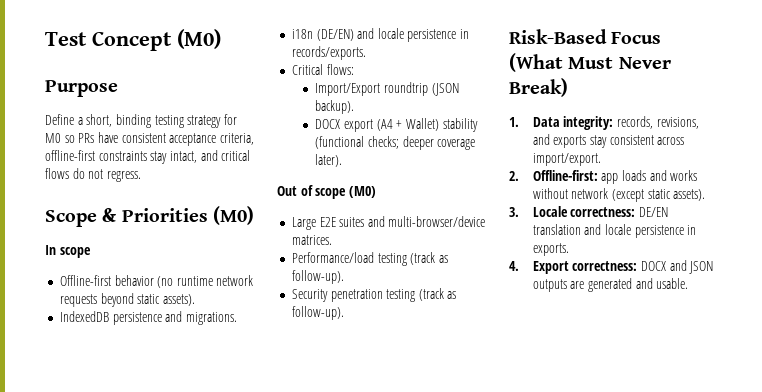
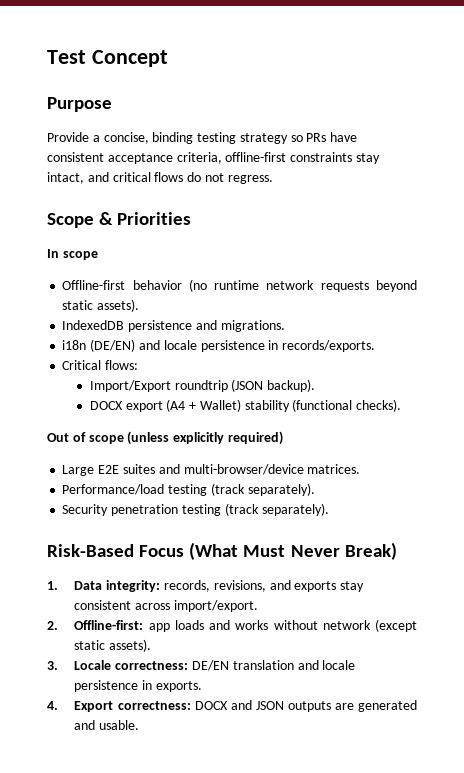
- Test Concept (M0)
+ Test Concept
- Define a short, binding testing strategy for M0 so PRs have consistent acceptance criteria, offline-first constraints stay intact, and critical flows do not regress.
+ Provide a concise, binding testing strategy so PRs have consistent acceptance criteria, offline-first constraints stay intact, and critical flows do not regress.
- Scope & Priorities (M0)
+ Scope & Priorities
- DOCX export (A4 + Wallet) stability (functional checks; deeper coverage later).
+ DOCX export (A4 + Wallet) stability (functional checks).
- Out of scope (M0)
+ Out of scope (unless explicitly required)
- Performance/load testing (track as follow-up).
+ Performance/load testing (track separately).
- Security penetration testing (track as follow-up).
+ Security penetration testing (track separately).

